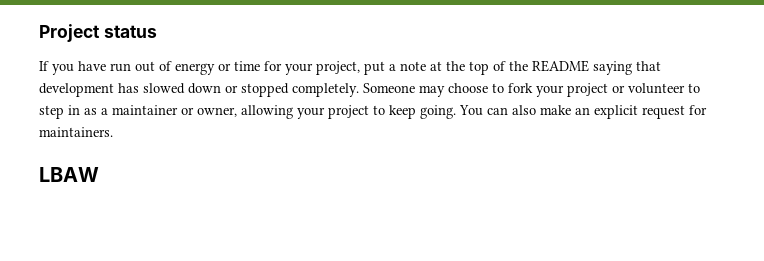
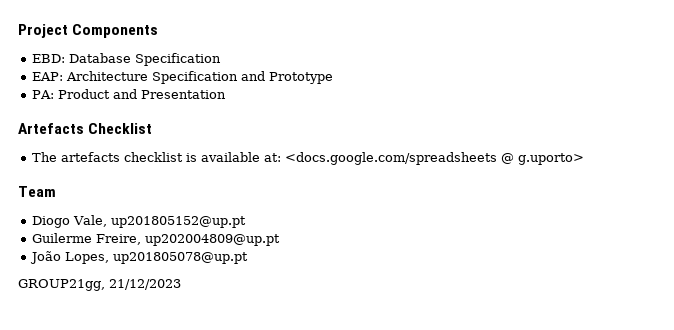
- Project status
- If you have run out of energy or time for your project, put a note at the top of the README saying that development has slowed down or stopped completely. Someone may choose to fork your project or volunteer to step in as a maintainer or owner, allowing your project to keep going. You can also make an explicit request for maintainers.
- LBAW
+ Project Components
+ EBD: Database Specification
+ EAP: Architecture Specification and Prototype
+ PA: Product and Presentation
+ Artefacts Checklist
+ The artefacts checklist is available at: <docs.google.com/spreadsheets @ g.uporto>
+ Team
+ Diogo Vale, up201805152@up.pt
+ Guilerme Freire, up202004809@up.pt
+ João Lopes, up201805078@up.pt
+ GROUP21gg, 21/12/2023

